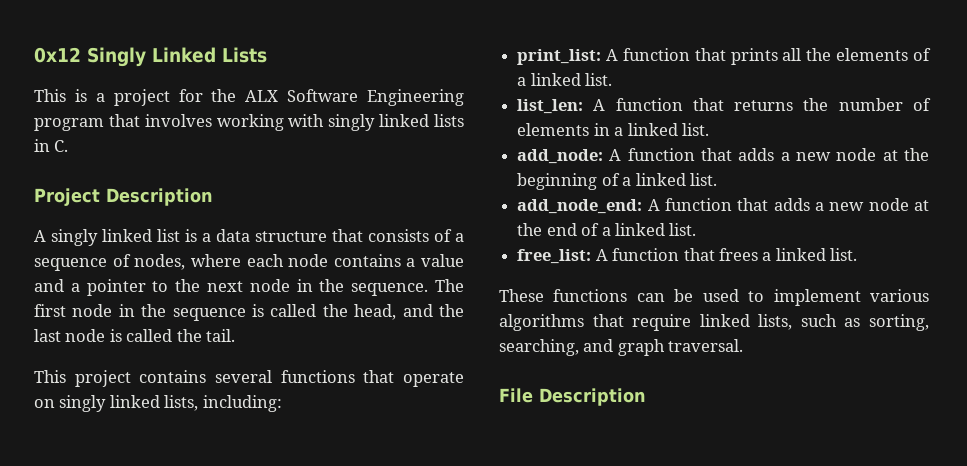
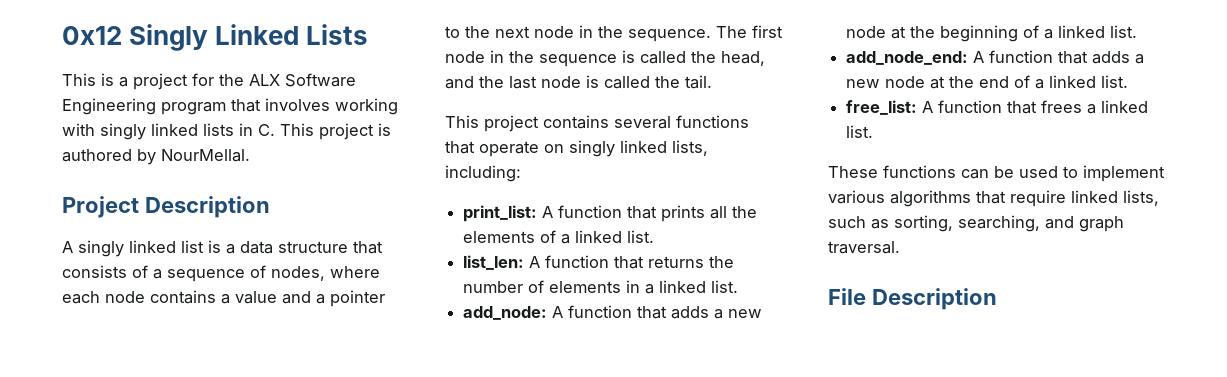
- This is a project for the ALX Software Engineering program that involves working with singly linked lists in C.
+ This is a project for the ALX Software Engineering program that involves working with singly linked lists in C. This project is authored by NourMellal.

